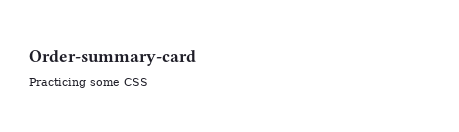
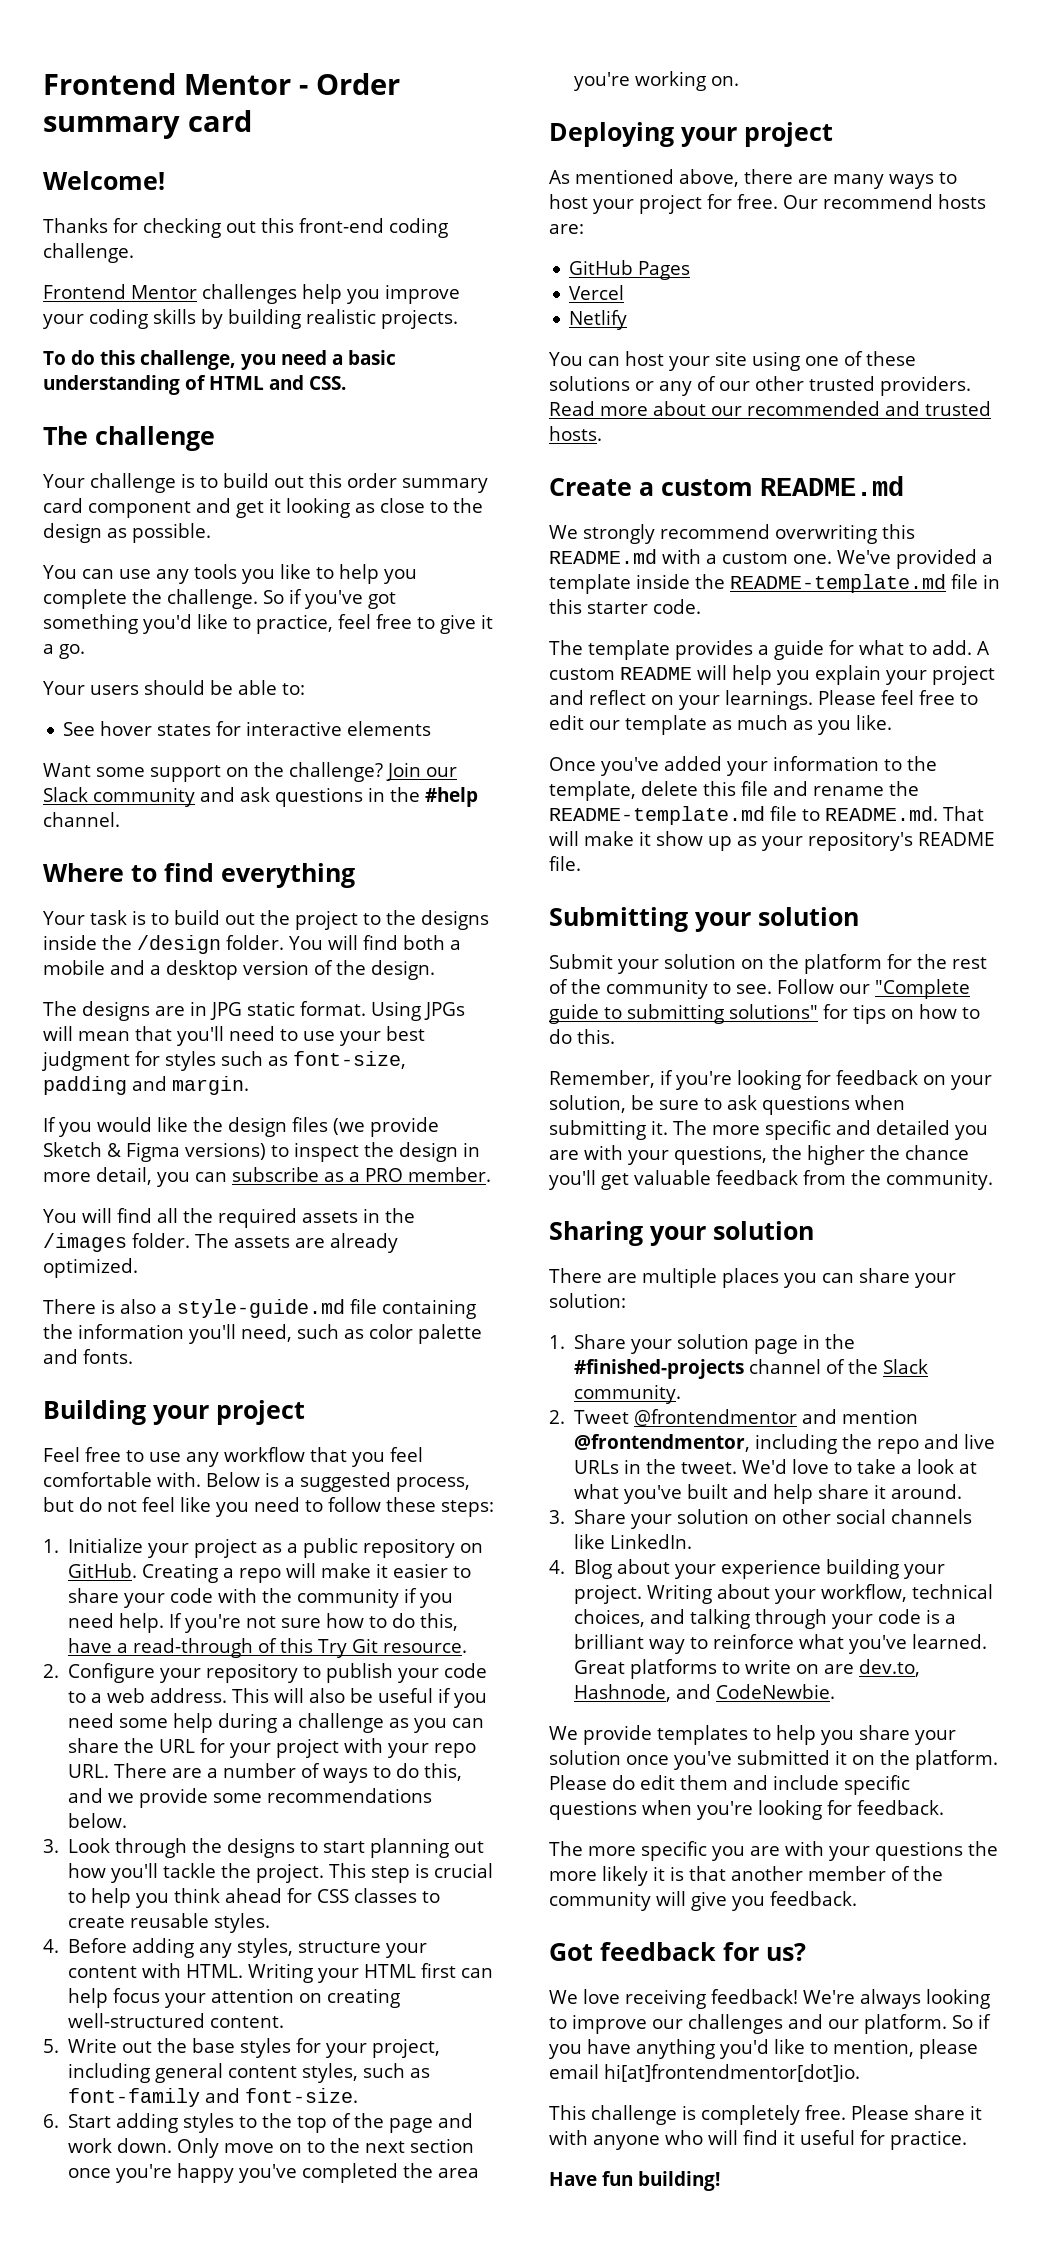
- Order-summary-card
- Practicing some CSS
+ Frontend Mentor - Order summary card
+ Welcome!
+ Thanks for checking out this front-end coding challenge.
+ Frontend Mentor challenges help you improve your coding skills by building realistic projects.
+ To do this challenge, you need a basic understanding of HTML and CSS.
+ The challenge
+ Your challenge is to build out this order summary card component and get it looking as close to the design as possible.
+ You can use any tools you like to help you complete the challenge. So if you've got something you'd like to practice, feel free to give it a go.
+ Your users should be able to:
+ See hover states for interactive elements
+ Want some support on the challenge? Join our Slack community and ask questions in the #help channel.
+ Where to find everything
+ Your task is to build out the project to the designs inside the /design folder. You will find both a mobile and a desktop version of the design.
+ The designs are in JPG static format. Using JPGs will mean that you'll need to use your best judgment for styles such as font-size, padding and margin.
+ If you would like the design files (we provide Sketch & Figma versions) to inspect the design in more detail, you can subscribe as a PRO member.
+ You will find all the required assets in the /images folder. The assets are already optimized.
+ There is also a style-guide.md file containing the information you'll need, such as color palette and fonts.
+ Building your project
+ Feel free to use any workflow that you feel comfortable with. Below is a suggested process, but do not feel like you need to follow these steps:
+ 1. Initialize your project as a public repository on GitHub. Creating a repo will make it easier to share your code with the community if you need help. If you're not sure how to do this, have a read-through of this Try Git resource.
+ 2. Configure your repository to publish your code to a web address. This will also be useful if you need some help during a challenge as you can share the URL for your project with your repo URL. There are a number of ways to do this, and we provide some recommendations below.
+ 3. Look through the designs to start planning out how you'll tackle the project. This step is crucial to help you think ahead for CSS classes to create reusable styles.
+ 4. Before adding any styles, structure your content with HTML. Writing your HTML first can help focus your attention on creating well-structured content.
+ 5. Write out the base styles for your project, including general content styles, such as font-family and font-size.
+ 6. Start adding styles to the top of the page and work down. Only move on to the next section once you're happy you've completed the area you're working on.
+ Deploying your project
+ As mentioned above, there are many ways to host your project for free. Our recommend hosts are:
+ GitHub Pages
+ Vercel
+ Netlify
+ You can host your site using one of these solutions or any of our other trusted providers. Read more about our recommended and trusted hosts.
+ Create a custom README.md
+ We strongly recommend overwriting this README.md with a custom one. We've provided a template inside the README-template.md file in this starter code.
+ The template provides a guide for what to add. A custom README will help you explain your project and reflect on your learnings. Please feel free to edit our template as much as you like.
+ Once you've added your information to the template, delete this file and rename the README-template.md file to README.md. That will make it show up as your repository's README file.
+ Submitting your solution
+ Submit your solution on the platform for the rest of the community to see. Follow our "Complete guide to submitting solutions" for tips on how to do this.
+ Remember, if you're looking for feedback on your solution, be sure to ask questions when submitting it. The more specific and detailed you are with your questions, the higher the chance you'll get valuable feedback from the community.
+ Sharing your solution
+ There are multiple places you can share your solution:
+ 1. Share your solution page in the #finished-projects channel of the Slack community.
+ 2. Tweet @frontendmentor and mention @frontendmentor, including the repo and live URLs in the tweet. We'd love to take a look at what you've built and help share it around.
+ 3. Share your solution on other social channels like LinkedIn.
+ 4. Blog about your experience building your project. Writing about your workflow, technical choices, and talking through your code is a brilliant way to reinforce what you've learned. Great platforms to write on are dev.to, Hashnode, and CodeNewbie.
+ We provide templates to help you share your solution once you've submitted it on the platform. Please do edit them and include specific questions when you're looking for feedback.
+ The more specific you are with your questions the more likely it is that another member of the community will give you feedback.
+ Got feedback for us?
+ We love receiving feedback! We're always looking to improve our challenges and our platform. So if you have anything you'd like to mention, please email hi[at]frontendmentor[dot]io.
+ This challenge is completely free. Please share it with anyone who will find it useful for practice.
+ Have fun building!

